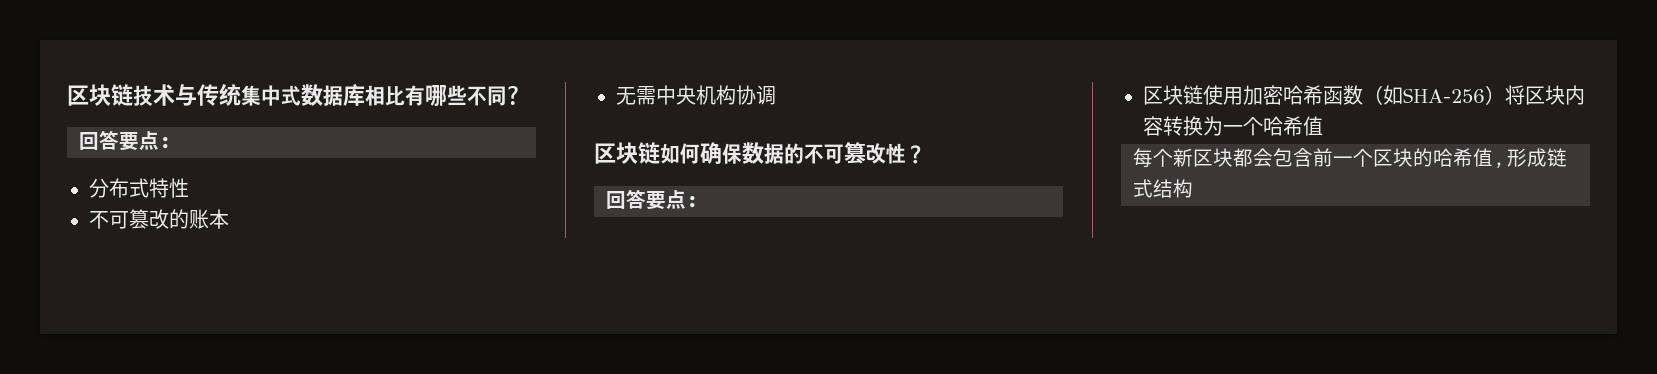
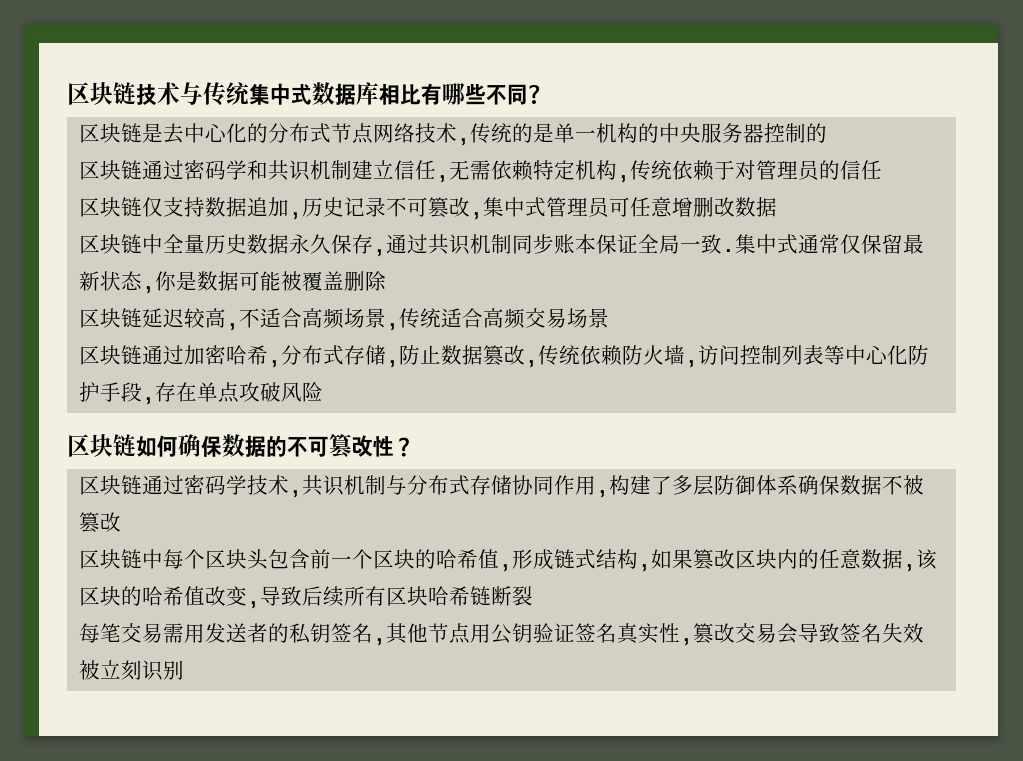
  区块链技术与传统集中式数据库相比有哪些不同?
- 回答要点:
- 分布式特性
- 不可篡改的账本
- 无需中央机构协调
+ 区块链是去中心化的分布式节点网络技术,传统的是单一机构的中央服务器控制的
+ 区块链通过密码学和共识机制建立信任,无需依赖特定机构,传统依赖于对管理员的信任
+ 区块链仅支持数据追加,历史记录不可篡改,集中式管理员可任意增删改数据
+ 区块链中全量历史数据永久保存,通过共识机制同步账本保证全局一致.集中式通常仅保留最新状态,你是数据可能被覆盖删除
+ 区块链延迟较高,不适合高频场景,传统适合高频交易场景
+ 区块链通过加密哈希,分布式存储,防止数据篡改,传统依赖防火墙,访问控制列表等中心化防护手段,存在单点攻破风险
  区块链如何确保数据的不可篡改性？
- 回答要点:
- 区块链使用加密哈希函数（如SHA-256）将区块内容转换为一个哈希值
- 每个新区块都会包含前一个区块的哈希值,形成链式结构
+ 区块链通过密码学技术,共识机制与分布式存储协同作用,构建了多层防御体系确保数据不被篡改
+ 区块链中每个区块头包含前一个区块的哈希值,形成链式结构,如果篡改区块内的任意数据,该区块的哈希值改变,导致后续所有区块哈希链断裂
+ 每笔交易需用发送者的私钥签名,其他节点用公钥验证签名真实性,篡改交易会导致签名失效被立刻识别

